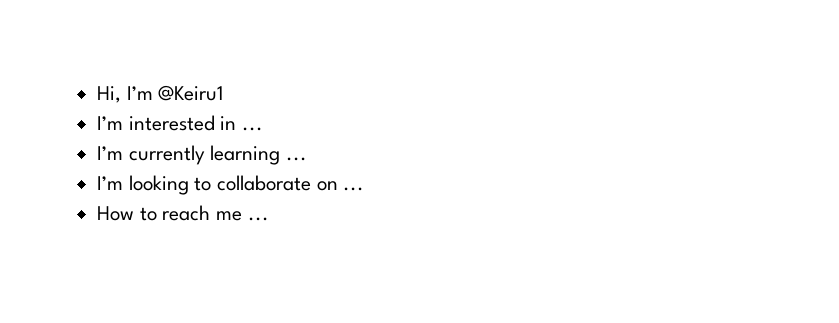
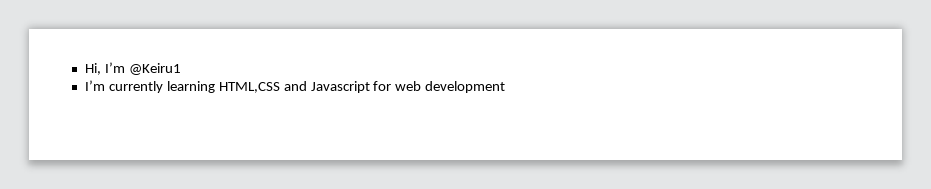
- I’m interested in ...
- I’m currently learning ...
- I’m looking to collaborate on ...
- How to reach me ...
+ I’m currently learning HTML,CSS and Javascript for web development

